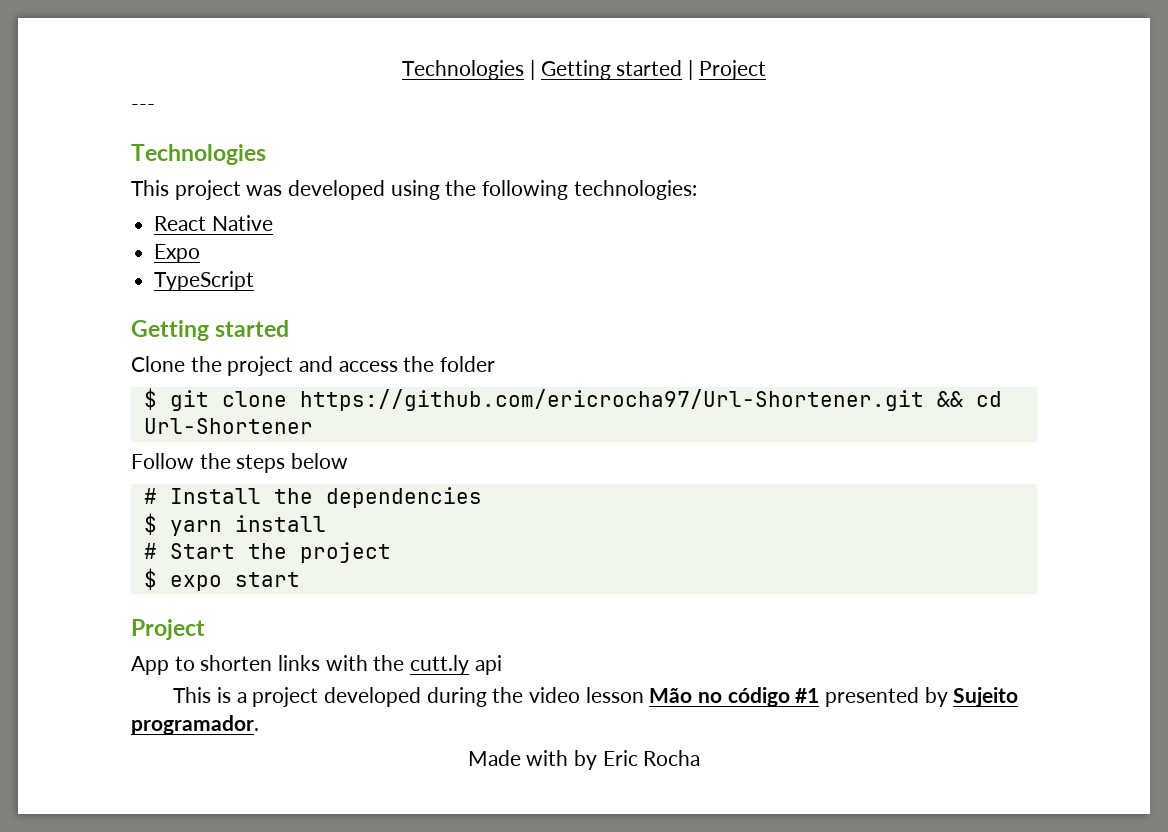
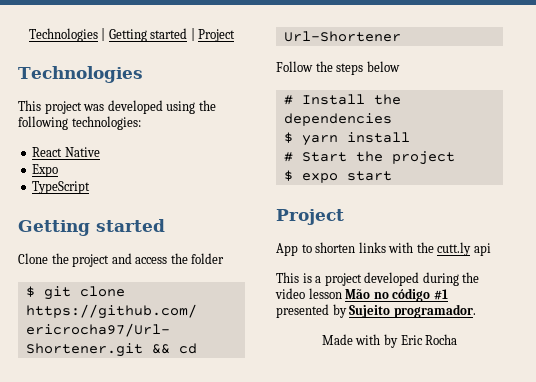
- ---

